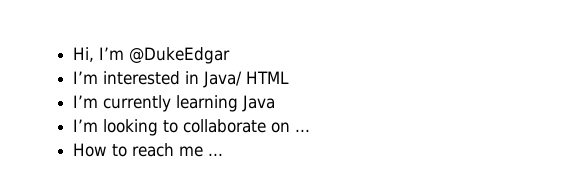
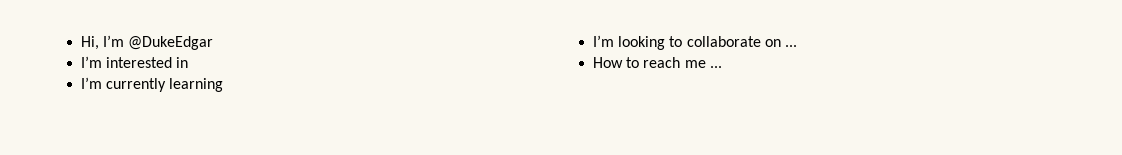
- I’m interested in Java/ HTML
+ I’m interested in
- I’m currently learning Java
+ I’m currently learning

